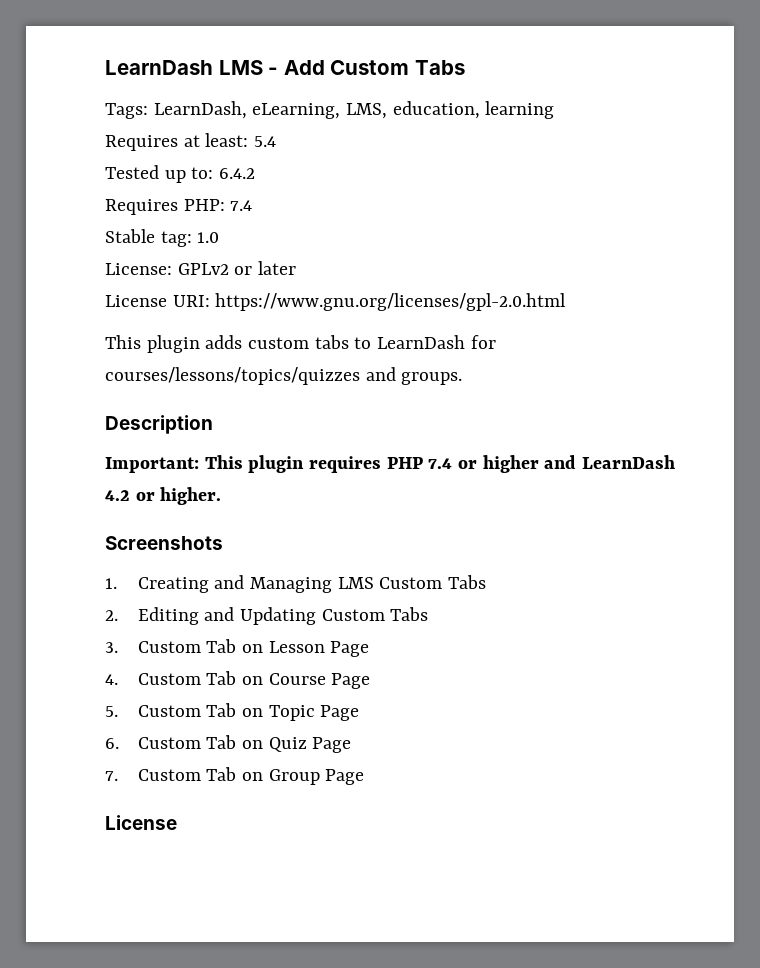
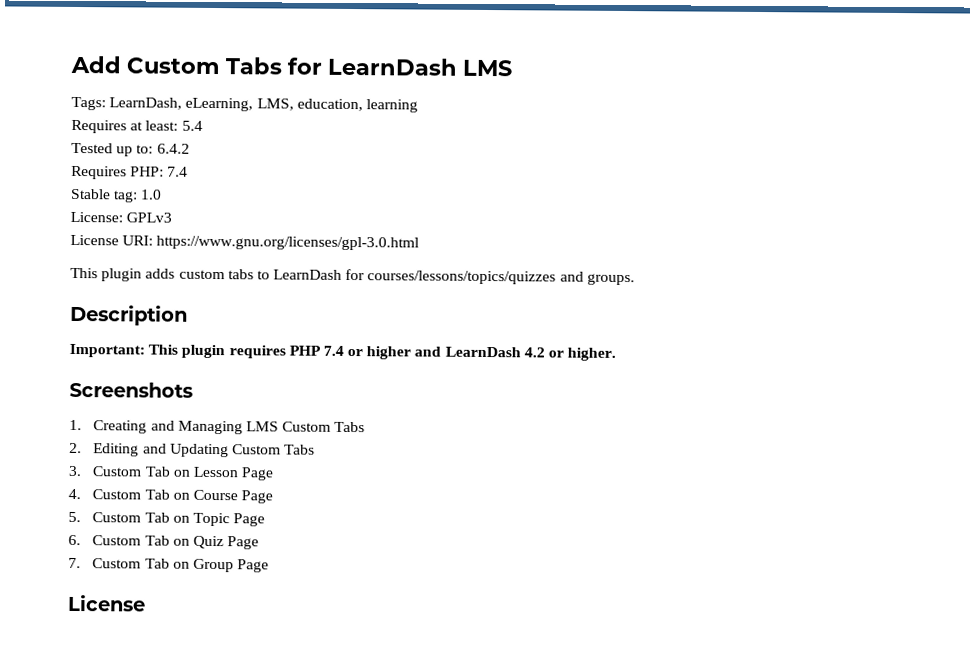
- LearnDash LMS - Add Custom Tabs
+ Add Custom Tabs for LearnDash LMS
- License: GPLv2 or later
+ License: GPLv3
- License URI: https://www.gnu.org/licenses/gpl-2.0.html
+ License URI: https://www.gnu.org/licenses/gpl-3.0.html

